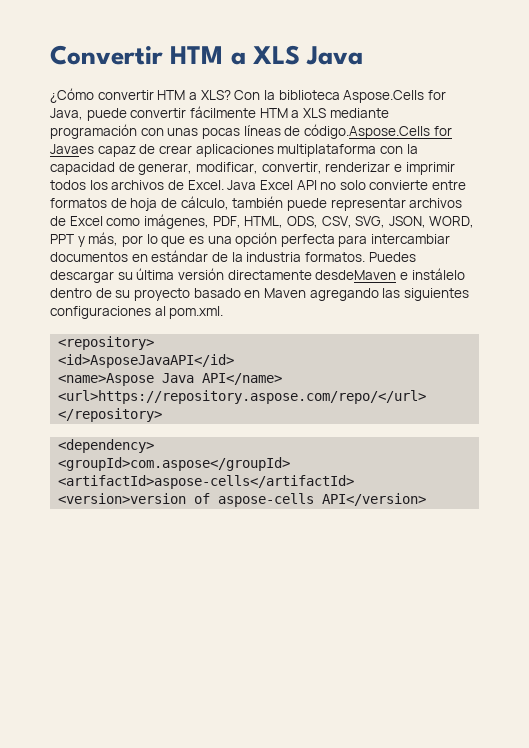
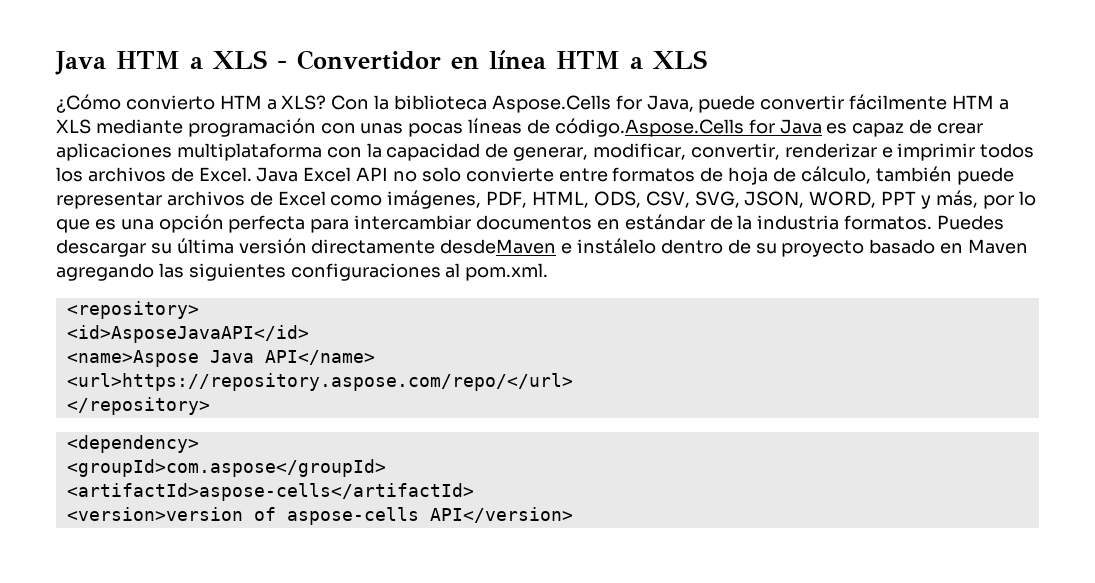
- Convertir HTM a XLS Java
+ Java HTM a XLS - Convertidor en línea HTM a XLS
- ¿Cómo convertir HTM a XLS?
+ ¿Cómo convierto HTM a XLS?
- Con la biblioteca Aspose.Cells for Java, puede convertir fácilmente HTM a XLS mediante programación con unas pocas líneas de código.Aspose.Cells for Javaes capaz de crear aplicaciones multiplataforma con la capacidad de generar, modificar, convertir, renderizar e imprimir todos los archivos de Excel.
+ Con la biblioteca Aspose.Cells for Java, puede convertir fácilmente HTM a XLS mediante programación con unas pocas líneas de código.Aspose.Cells for Java es capaz de crear aplicaciones multiplataforma con la capacidad de generar, modificar, convertir, renderizar e imprimir todos los archivos de Excel.

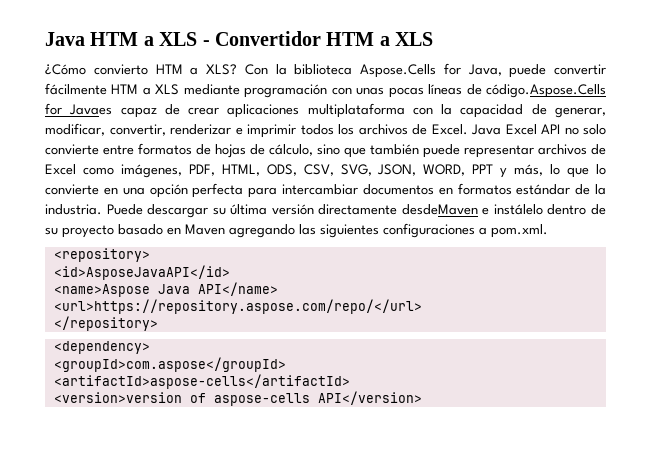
- Java HTM a XLS - Convertidor en línea HTM a XLS
+ Java HTM a XLS - Convertidor HTM a XLS
- Con la biblioteca Aspose.Cells for Java, puede convertir fácilmente HTM a XLS mediante programación con unas pocas líneas de código.Aspose.Cells for Java es capaz de crear aplicaciones multiplataforma con la capacidad de generar, modificar, convertir, renderizar e imprimir todos los archivos de Excel.
+ Con la biblioteca Aspose.Cells for Java, puede convertir fácilmente HTM a XLS mediante programación con unas pocas líneas de código.Aspose.Cells for Javaes capaz de crear aplicaciones multiplataforma con la capacidad de generar, modificar, convertir, renderizar e imprimir todos los archivos de Excel.
- Java Excel API no solo convierte entre formatos de hoja de cálculo, también puede representar archivos de Excel como imágenes, PDF, HTML, ODS, CSV, SVG, JSON, WORD, PPT y más, por lo que es una opción perfecta para intercambiar documentos en estándar de la industria formatos. Puedes descargar su última versión directamente desdeMaven e instálelo dentro de su proyecto basado en Maven agregando las siguientes configuraciones al pom.xml.
+ Java Excel API no solo convierte entre formatos de hojas de cálculo, sino que también puede representar archivos de Excel como imágenes, PDF, HTML, ODS, CSV, SVG, JSON, WORD, PPT y más, lo que lo convierte en una opción perfecta para intercambiar documentos en formatos estándar de la industria. Puede descargar su última versión directamente desdeMaven e instálelo dentro de su proyecto basado en Maven agregando las siguientes configuraciones a pom.xml.

